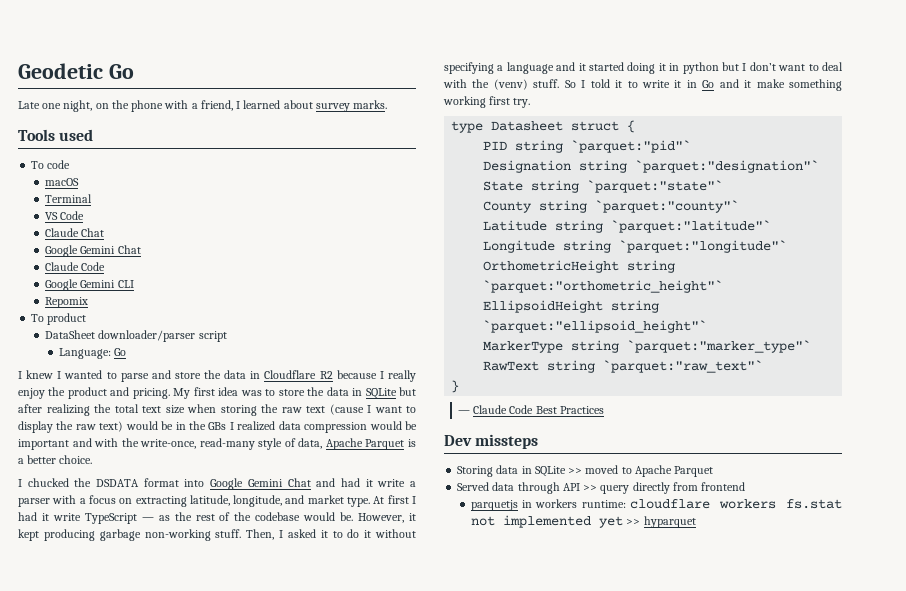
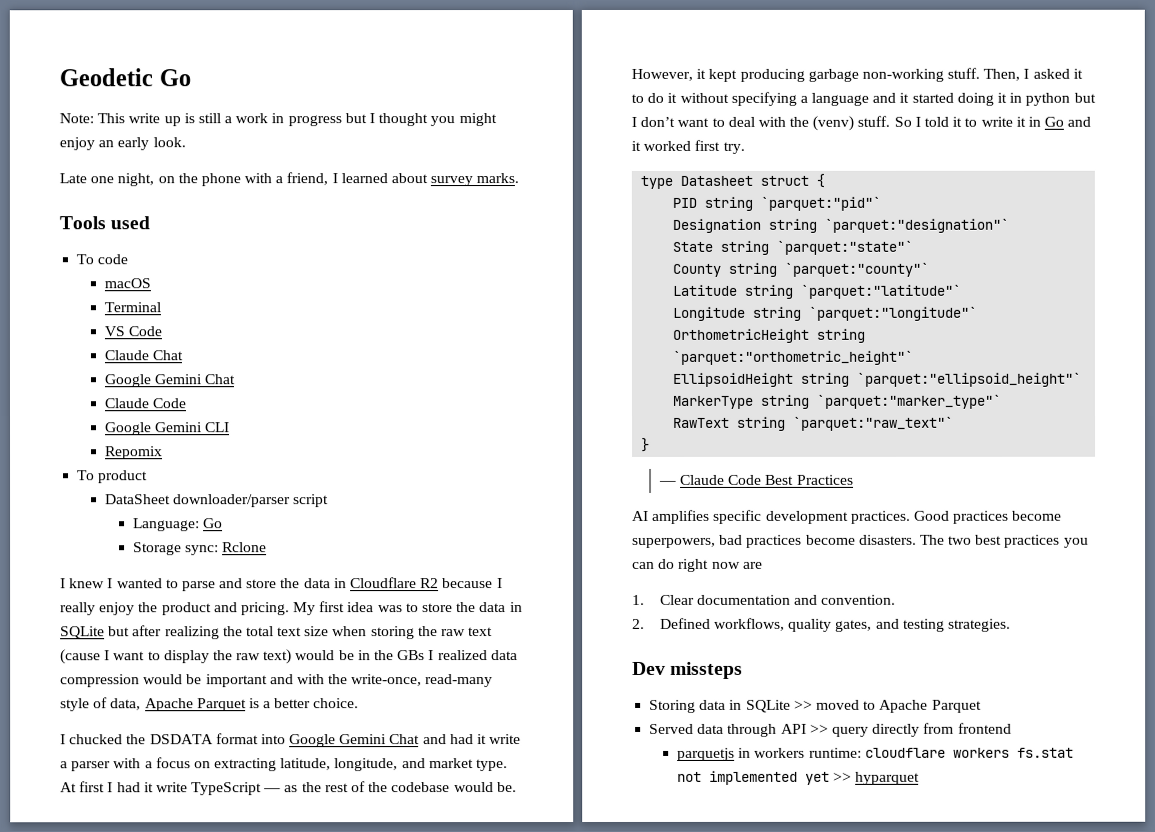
+ Note: This write up is still a work in progress but I thought you might enjoy an early look.
+ Storage sync: Rclone
- So I told it to write it in Go and it make something working first try.
+ So I told it to write it in Go and it worked first try.
+ AI amplifies specific development practices. Good practices become superpowers, bad practices become disasters. The two best practices you can do right now are
+ 1. Clear documentation and convention.
+ 2. Defined workflows, quality gates, and testing strategies.

